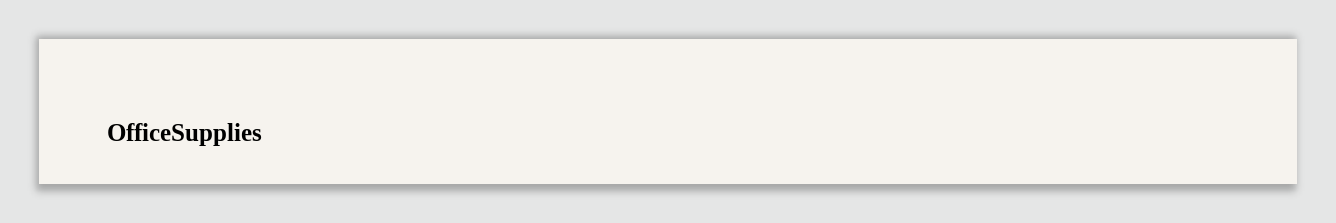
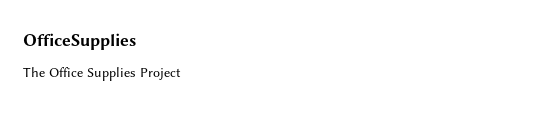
+ The Office Supplies Project

